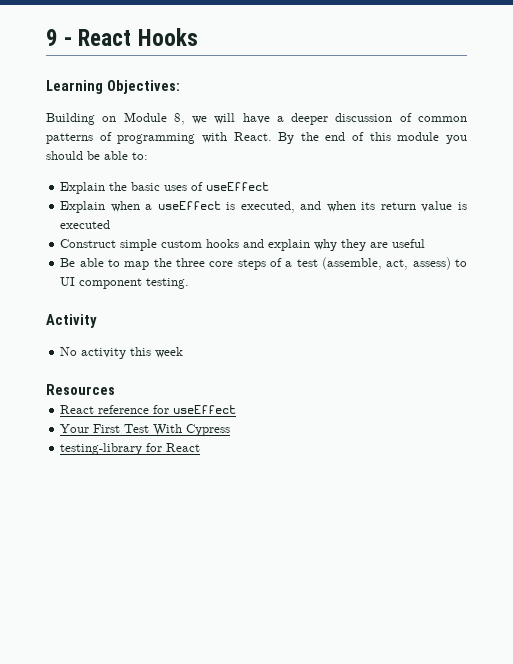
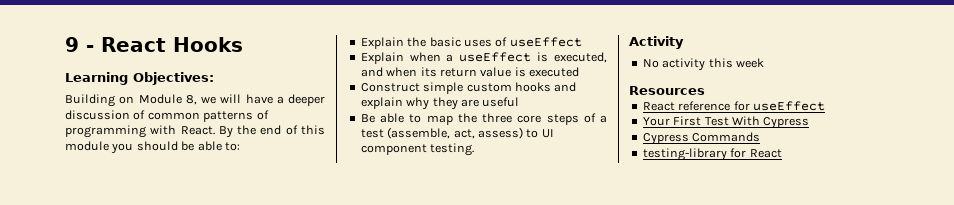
+ Cypress Commands

